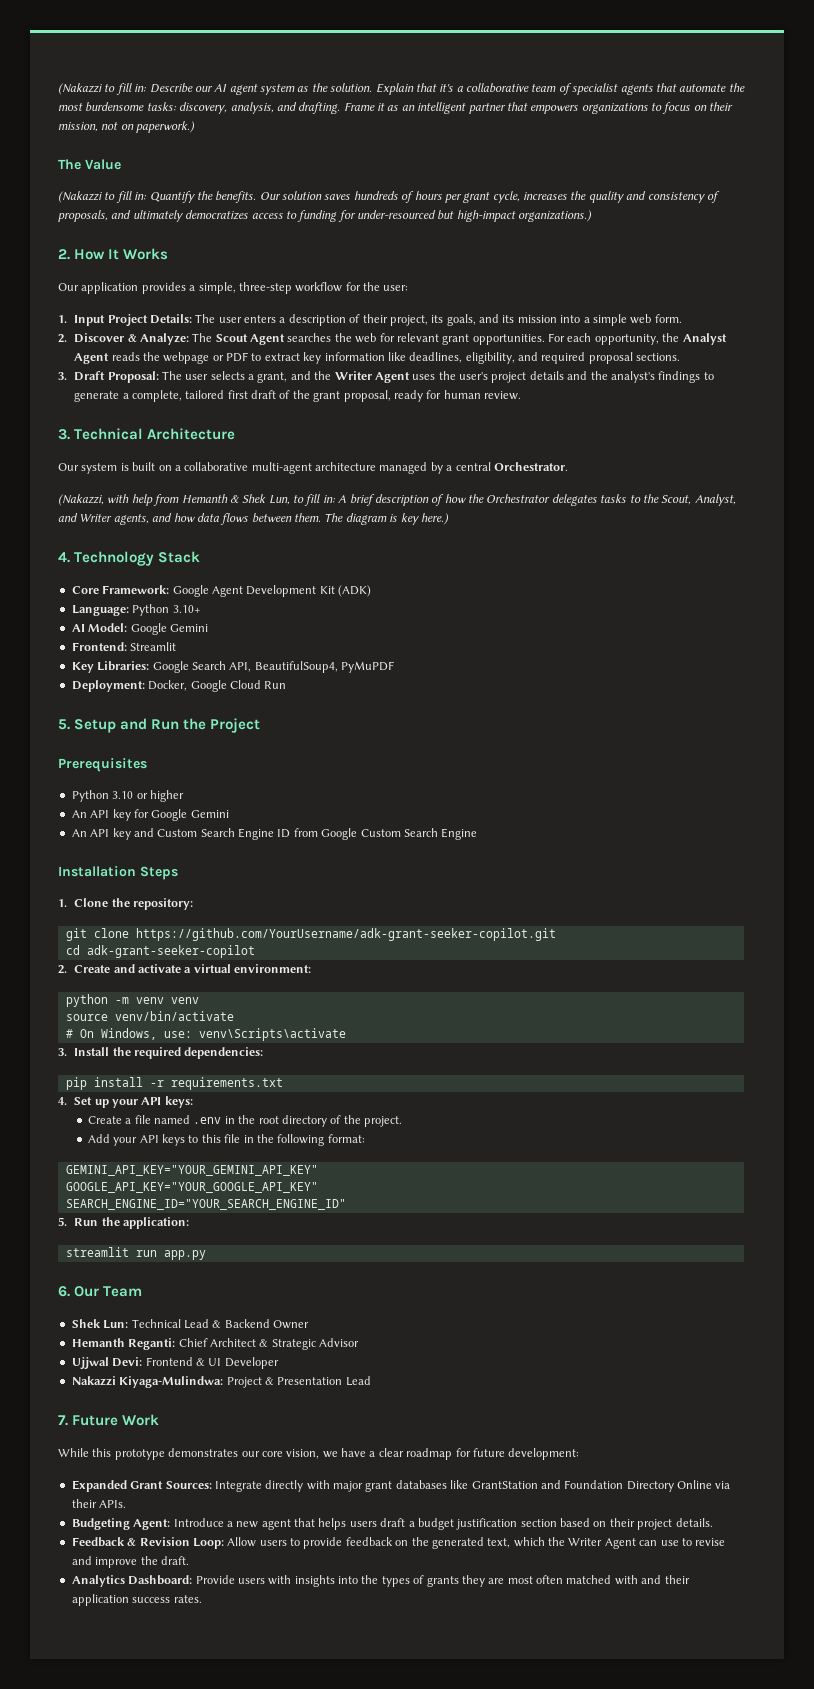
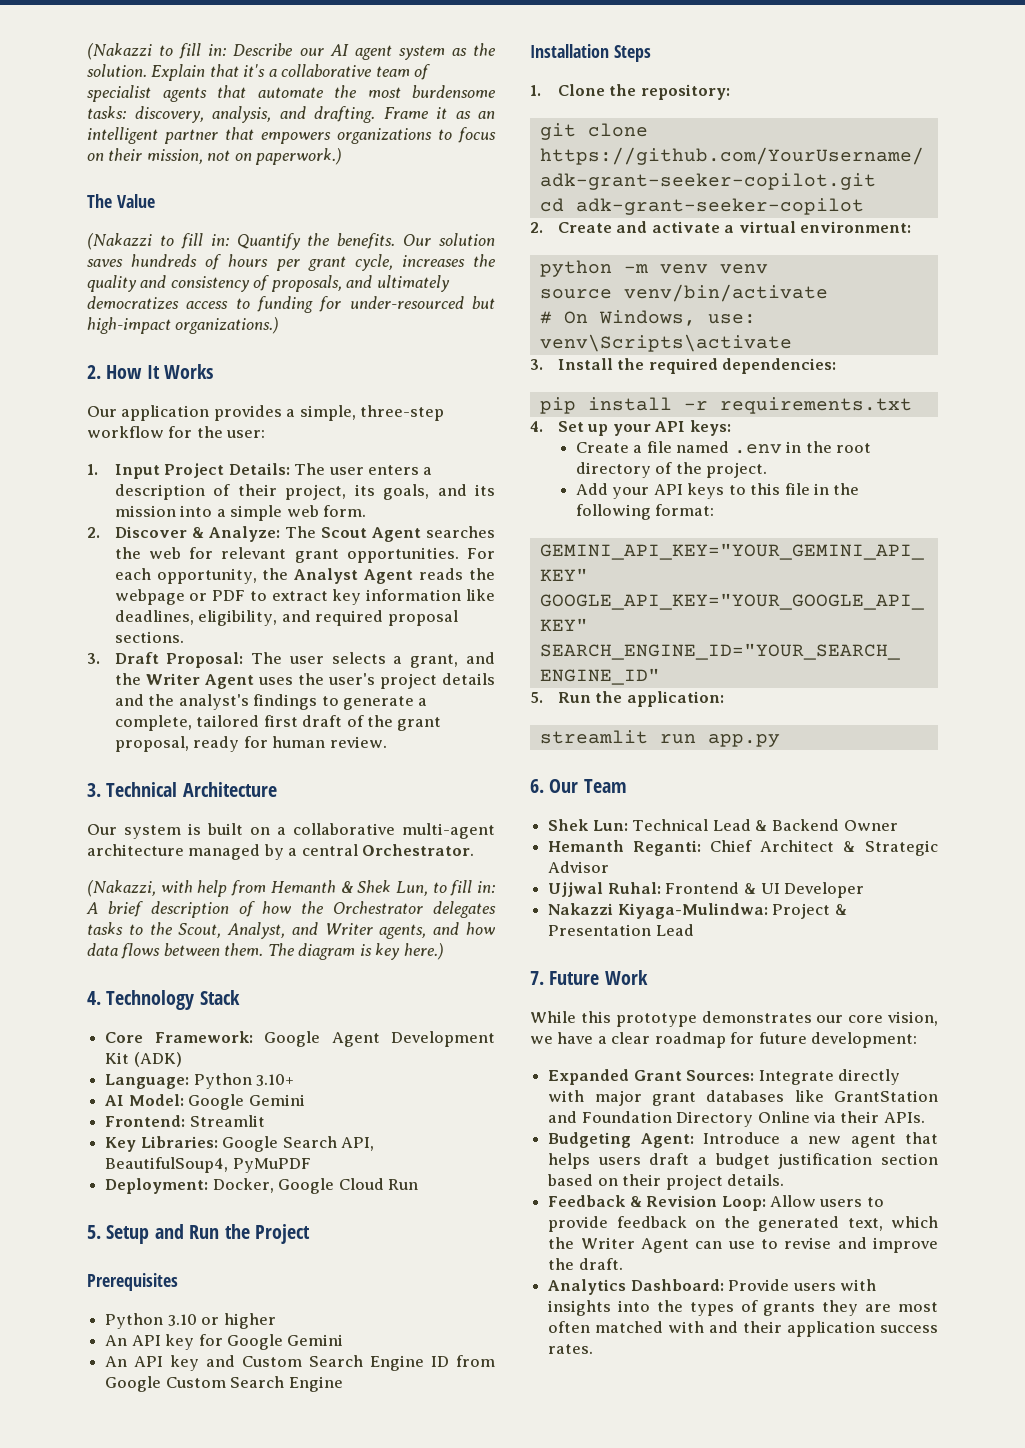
- Ujjwal Devi: Frontend & UI Developer
+ Ujjwal Ruhal: Frontend & UI Developer

